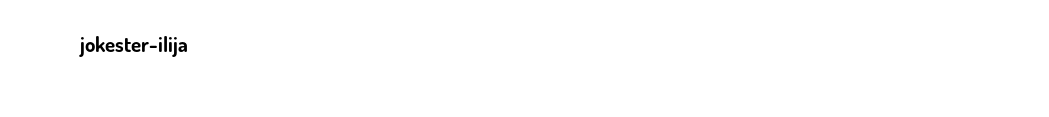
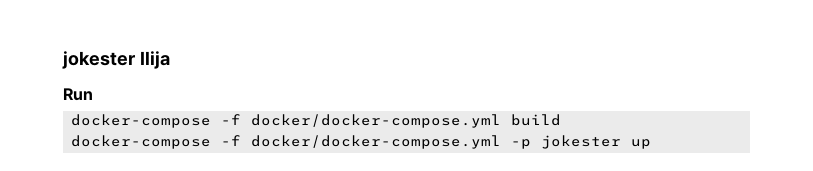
- jokester-ilija
+ jokester Ilija
+ Run
+ docker-compose -f docker/docker-compose.yml build
+ docker-compose -f docker/docker-compose.yml -p jokester up

